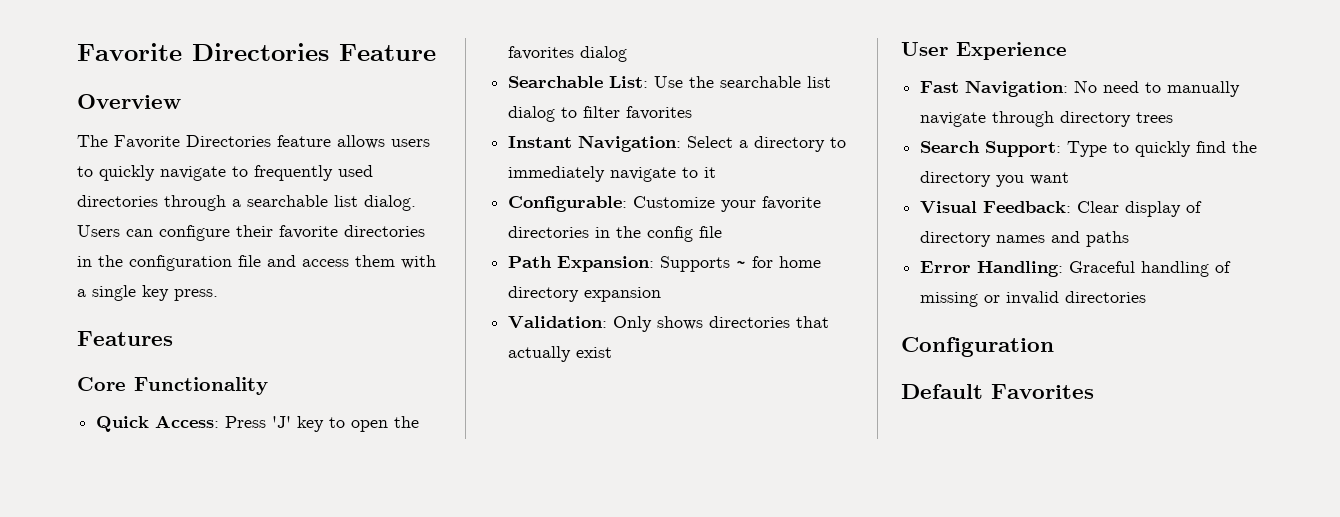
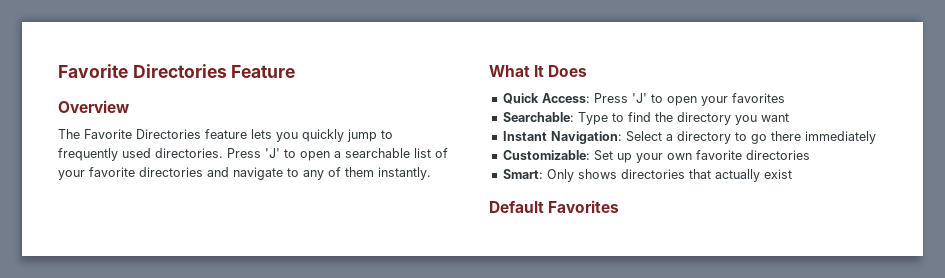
- The Favorite Directories feature allows users to quickly navigate to frequently used directories through a searchable list dialog. Users can configure their favorite directories in the configuration file and access them with a single key press.
- Features
- Core Functionality
+ The Favorite Directories feature lets you quickly jump to frequently used directories. Press 'J' to open a searchable list of your favorite directories and navigate to any of them instantly.
+ What It Does
- Quick Access: Press 'J' key to open the favorites dialog
- Searchable List: Use the searchable list dialog to filter favorites
+ Quick Access: Press 'J' to open your favorites
+ Searchable: Type to find the directory you want
- Instant Navigation: Select a directory to immediately navigate to it
- Configurable: Customize your favorite directories in the config file
- Path Expansion: Supports ~ for home directory expansion
- Validation: Only shows directories that actually exist
+ Instant Navigation: Select a directory to go there immediately
+ Customizable: Set up your own favorite directories
+ Smart: Only shows directories that actually exist
- User Experience
- Fast Navigation: No need to manually navigate through directory trees
- Search Support: Type to quickly find the directory you want
- Visual Feedback: Clear display of directory names and paths
- Error Handling: Graceful handling of missing or invalid directories
- Configuration

